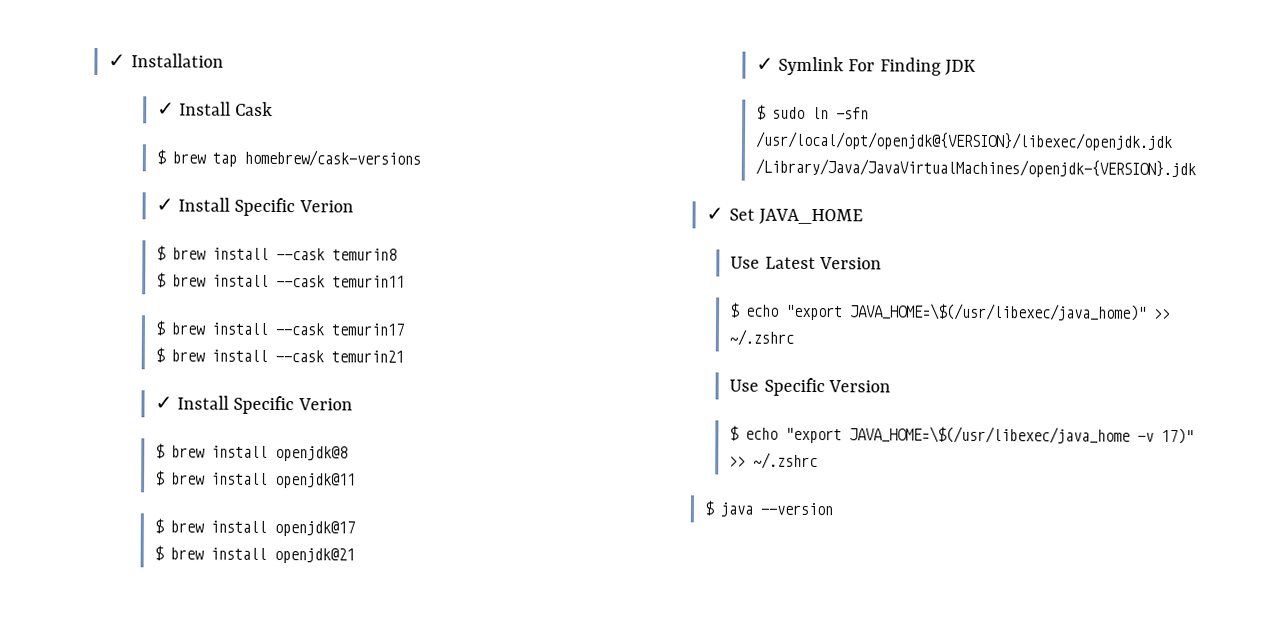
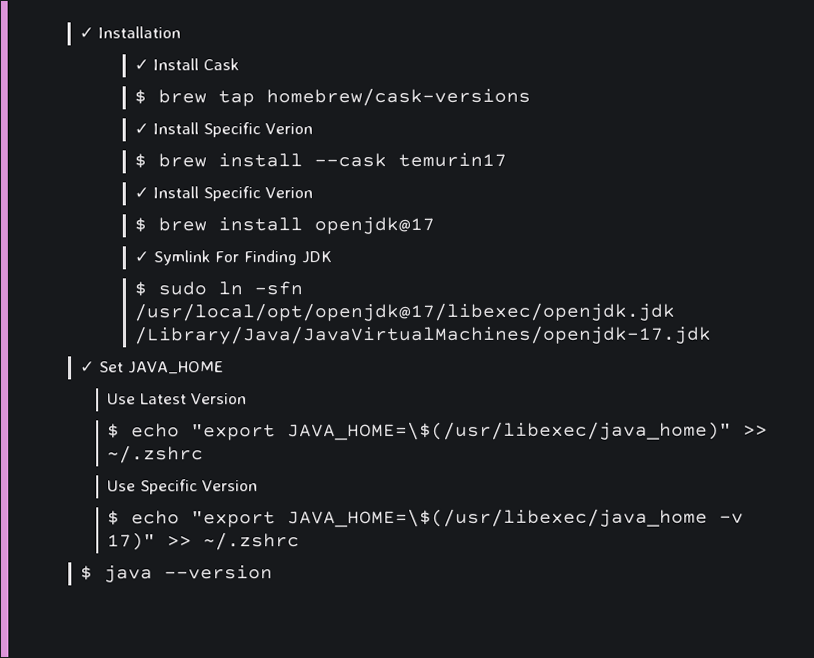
- $ brew install --cask temurin8
- $ brew install --cask temurin11
  $ brew install --cask temurin17
- $ brew install --cask temurin21
  ✓ Install Specific Verion
- $ brew install openjdk@8
- $ brew install openjdk@11
- $ brew install openjdk@21
- $ sudo ln -sfn /usr/local/opt/openjdk@{VERSION}/libexec/openjdk.jdk /Library/Java/JavaVirtualMachines/openjdk-{VERSION}.jdk
+ $ sudo ln -sfn /usr/local/opt/openjdk@17/libexec/openjdk.jdk /Library/Java/JavaVirtualMachines/openjdk-17.jdk

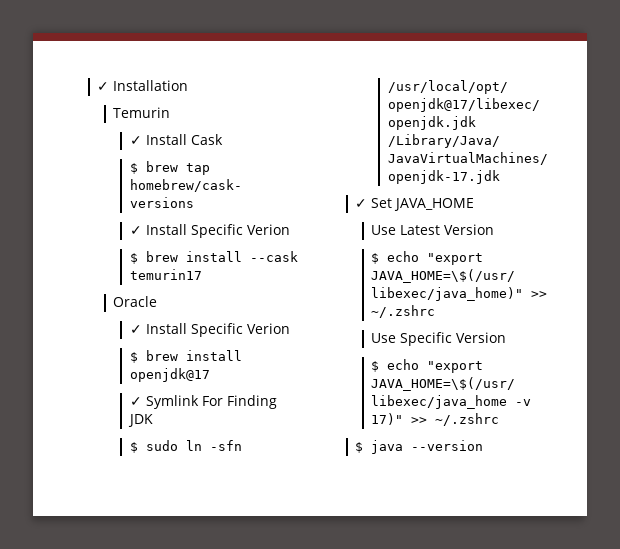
+ Temurin
+ Oracle

